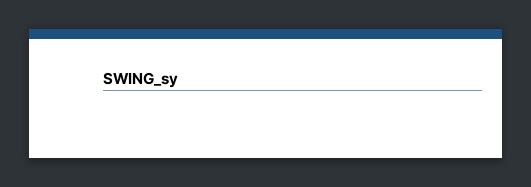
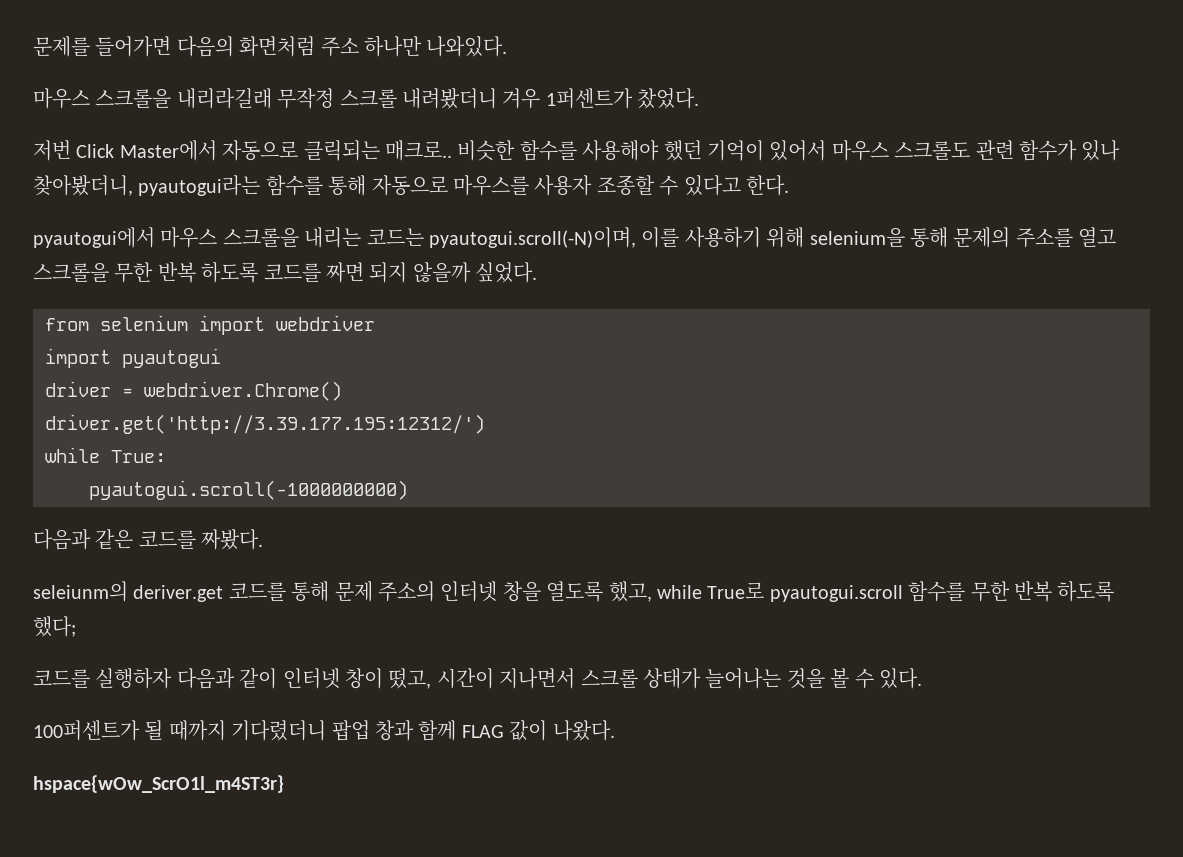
- SWING_sy
+ 문제를 들어가면 다음의 화면처럼 주소 하나만 나와있다.
+ 마우스 스크롤을 내리라길래 무작정 스크롤 내려봤더니 겨우 1퍼센트가 찼었다.
+ 저번 Click Master에서 자동으로 클릭되는 매크로.. 비슷한 함수를 사용해야 했던 기억이 있어서 마우스 스크롤도 관련 함수가 있나 찾아봤더니, pyautogui라는 함수를 통해 자동으로 마우스를 사용자 조종할 수 있다고 한다.
+ pyautogui에서 마우스 스크롤을 내리는 코드는 pyautogui.scroll(-N)이며, 이를 사용하기 위해 selenium을 통해 문제의 주소를 열고 스크롤을 무한 반복 하도록 코드를 짜면 되지 않을까 싶었다.
+ from selenium import webdriver
+ import pyautogui
+ driver = webdriver.Chrome()
+ driver.get('http://3.39.177.195:12312/')
+ while True:
+ pyautogui.scroll(-1000000000)
+ 다음과 같은 코드를 짜봤다.
+ seleiunm의 deriver.get 코드를 통해 문제 주소의 인터넷 창을 열도록 했고, while True로 pyautogui.scroll 함수를 무한 반복 하도록 했다;
+ 코드를 실행하자 다음과 같이 인터넷 창이 떴고, 시간이 지나면서 스크롤 상태가 늘어나는 것을 볼 수 있다.
+ 100퍼센트가 될 때까지 기다렸더니 팝업 창과 함께 FLAG 값이 나왔다.
+ hspace{wOw_ScrO1l_m4ST3r}

